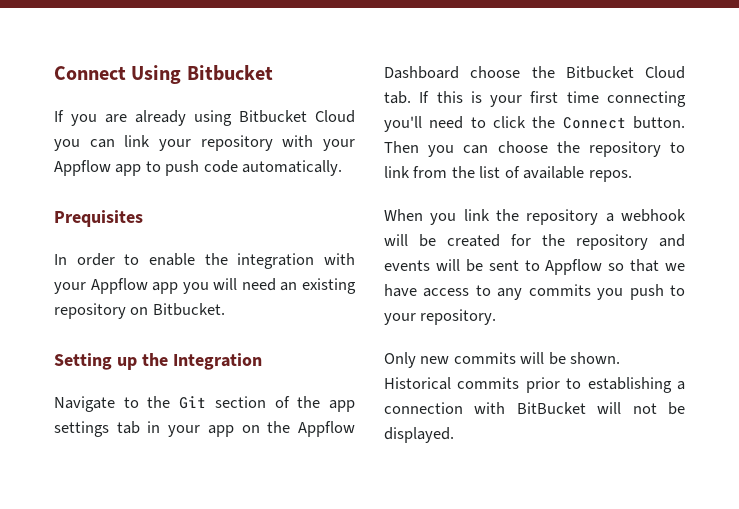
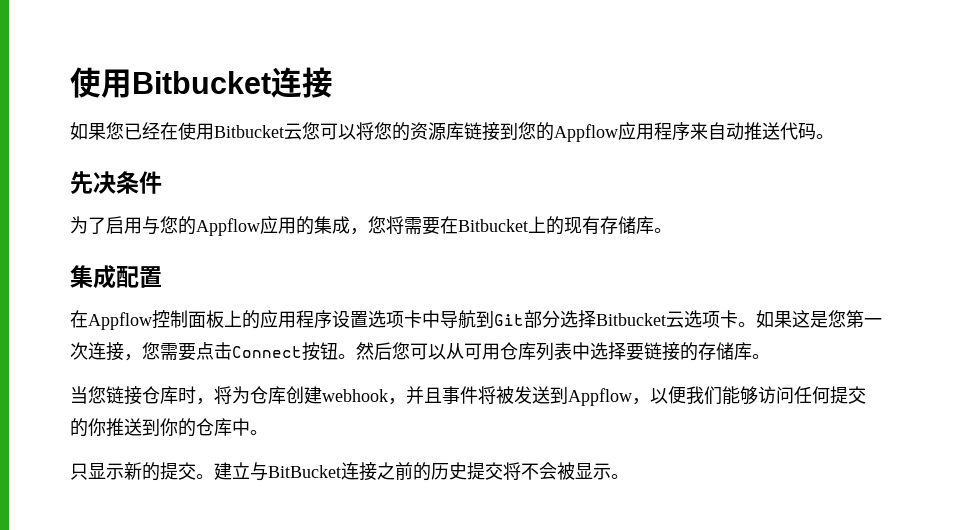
- Connect Using Bitbucket
- If you are already using Bitbucket Cloud you can link your repository with your Appflow app to push code automatically.
- Prequisites
- In order to enable the integration with your Appflow app you will need an existing repository on Bitbucket.
- Setting up the Integration
- Navigate to the Git section of the app settings tab in your app on the Appflow Dashboard choose the Bitbucket Cloud tab. If this is your first time connecting you'll need to click the Connect button. Then you can choose the repository to link from the list of available repos.
- When you link the repository a webhook will be created for the repository and events will be sent to Appflow so that we have access to any commits you push to your repository.
- Only new commits will be shown. Historical commits prior to establishing a connection with BitBucket will not be displayed.
+ 使用Bitbucket连接
+ 如果您已经在使用Bitbucket云您可以将您的资源库链接到您的Appflow应用程序来自动推送代码。
+ 先决条件
+ 为了启用与您的Appflow应用的集成，您将需要在Bitbucket上的现有存储库。
+ 集成配置
+ 在Appflow控制面板上的应用程序设置选项卡中导航到Git部分选择Bitbucket云选项卡。如果这是您第一次连接，您需要点击Connect按钮。然后您可以从可用仓库列表中选择要链接的存储库。
+ 当您链接仓库时，将为仓库创建webhook，并且事件将被发送到Appflow，以便我们能够访问任何提交的你推送到你的仓库中。
+ 只显示新的提交。建立与BitBucket连接之前的历史提交将不会被显示。

